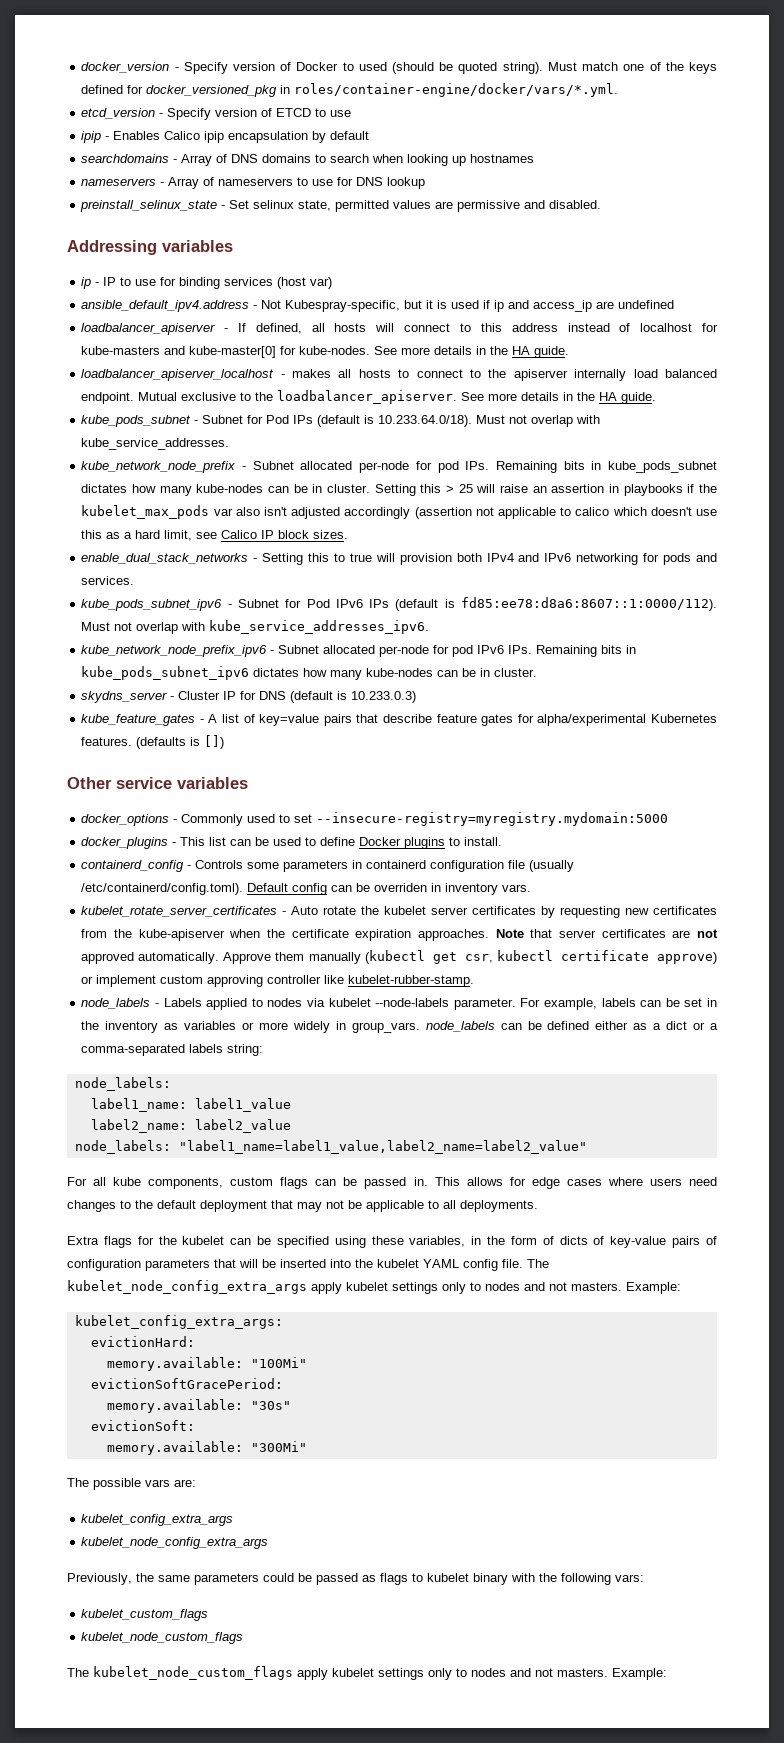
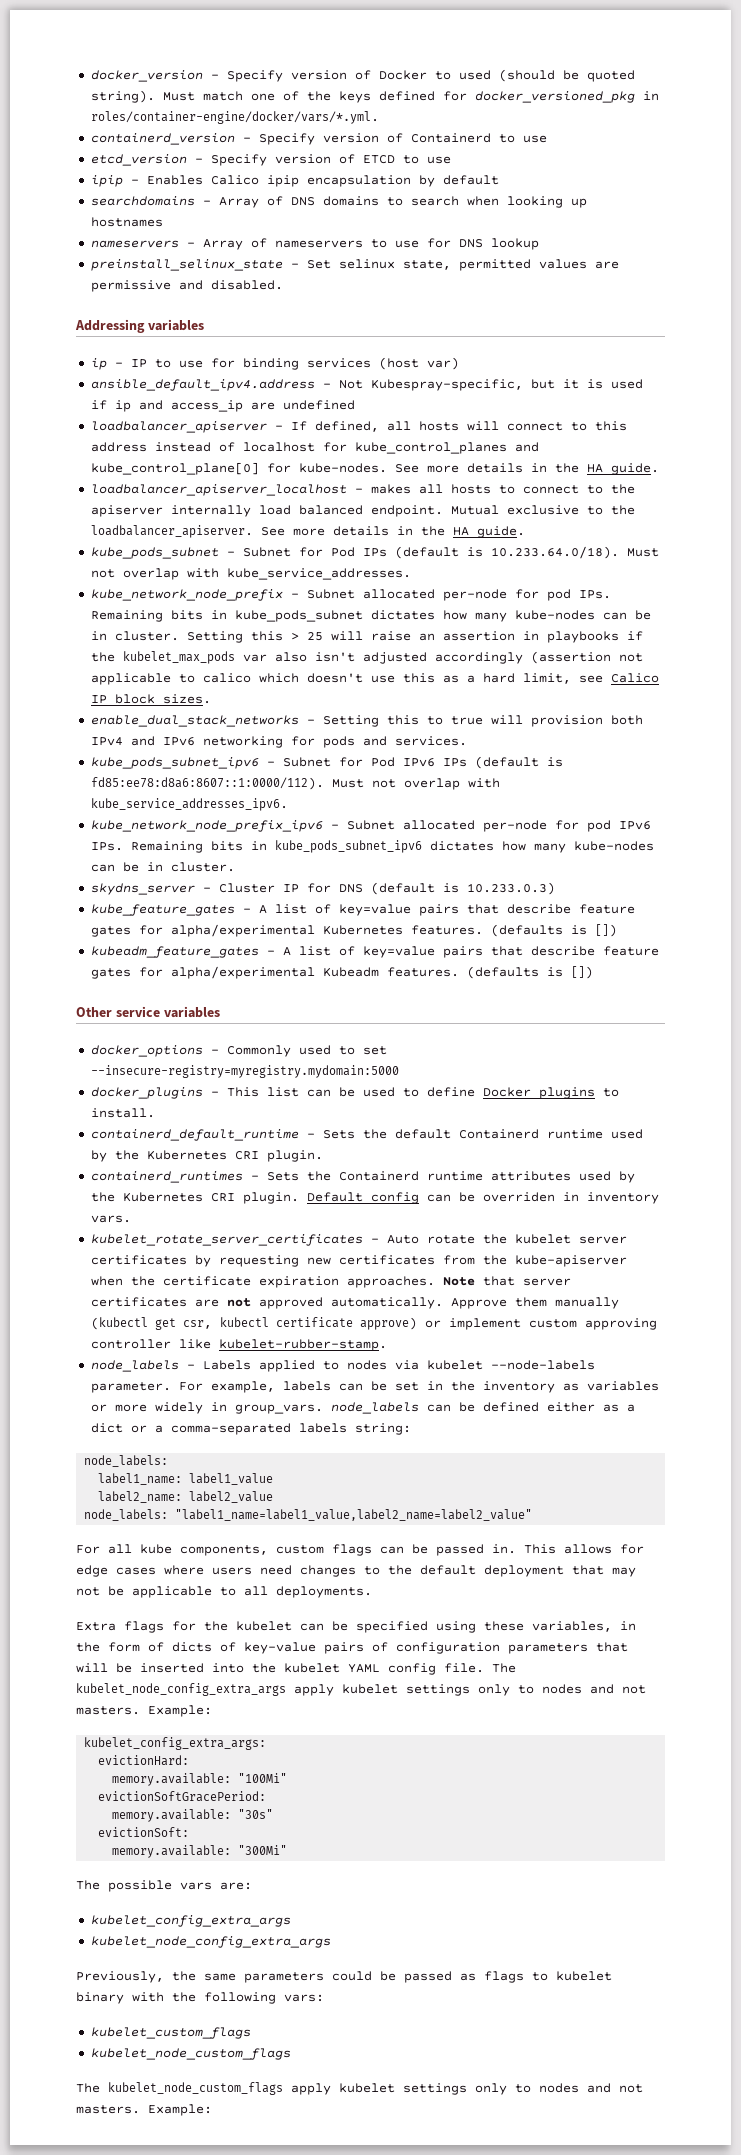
+ containerd_version - Specify version of Containerd to use
- loadbalancer_apiserver - If defined, all hosts will connect to this address instead of localhost for kube-masters and kube-master[0] for kube-nodes.
+ loadbalancer_apiserver - If defined, all hosts will connect to this address instead of localhost for kube_control_planes and kube_control_plane[0] for kube-nodes.
+ kubeadm_feature_gates - A list of key=value pairs that describe feature gates for alpha/experimental Kubeadm features. (defaults is [])
- containerd_config - Controls some parameters in containerd configuration file (usually /etc/containerd/config.toml). Default config can be overriden in inventory vars.
+ containerd_default_runtime - Sets the default Containerd runtime used by the Kubernetes CRI plugin.
+ containerd_runtimes - Sets the Containerd runtime attributes used by the Kubernetes CRI plugin. Default config can be overriden in inventory vars.

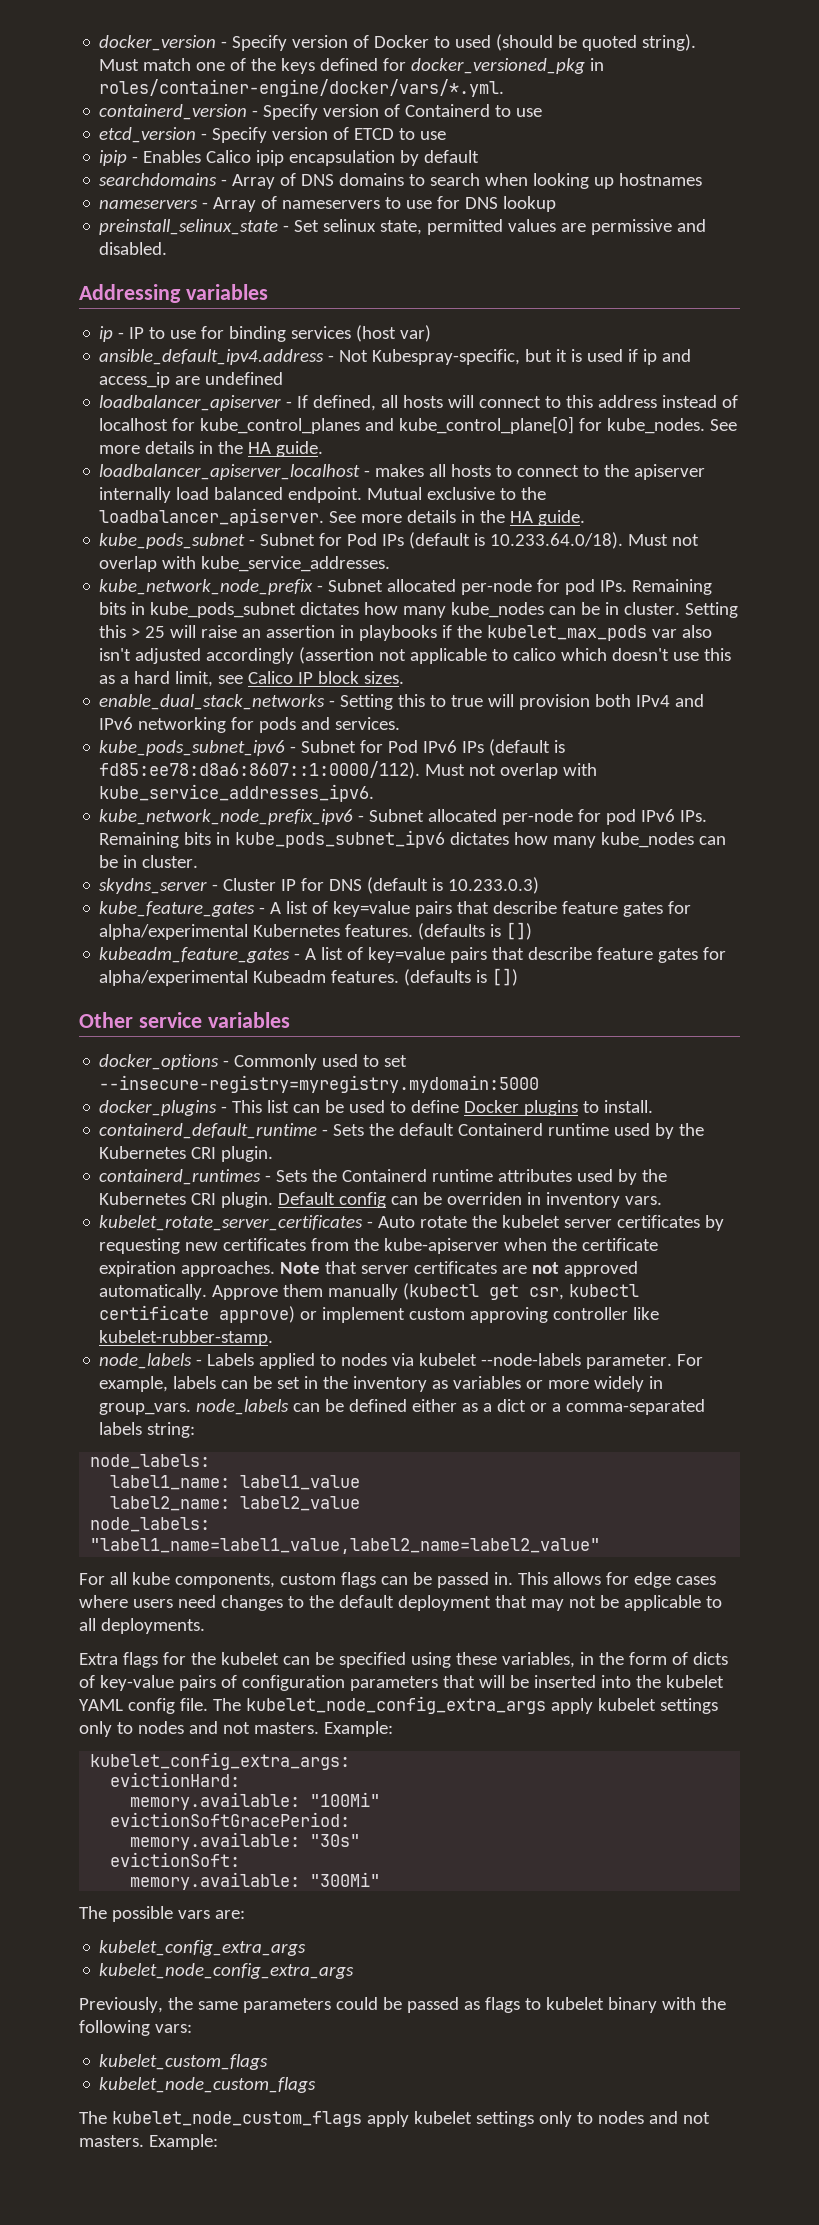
- loadbalancer_apiserver - If defined, all hosts will connect to this address instead of localhost for kube_control_planes and kube_control_plane[0] for kube-nodes.
+ loadbalancer_apiserver - If defined, all hosts will connect to this address instead of localhost for kube_control_planes and kube_control_plane[0] for kube_nodes.
- kube_network_node_prefix - Subnet allocated per-node for pod IPs. Remaining bits in kube_pods_subnet dictates how many kube-nodes can be in cluster.
+ kube_network_node_prefix - Subnet allocated per-node for pod IPs. Remaining bits in kube_pods_subnet dictates how many kube_nodes can be in cluster.
- kube_network_node_prefix_ipv6 - Subnet allocated per-node for pod IPv6 IPs. Remaining bits in kube_pods_subnet_ipv6 dictates how many kube-nodes can be in cluster.
+ kube_network_node_prefix_ipv6 - Subnet allocated per-node for pod IPv6 IPs. Remaining bits in kube_pods_subnet_ipv6 dictates how many kube_nodes can be in cluster.

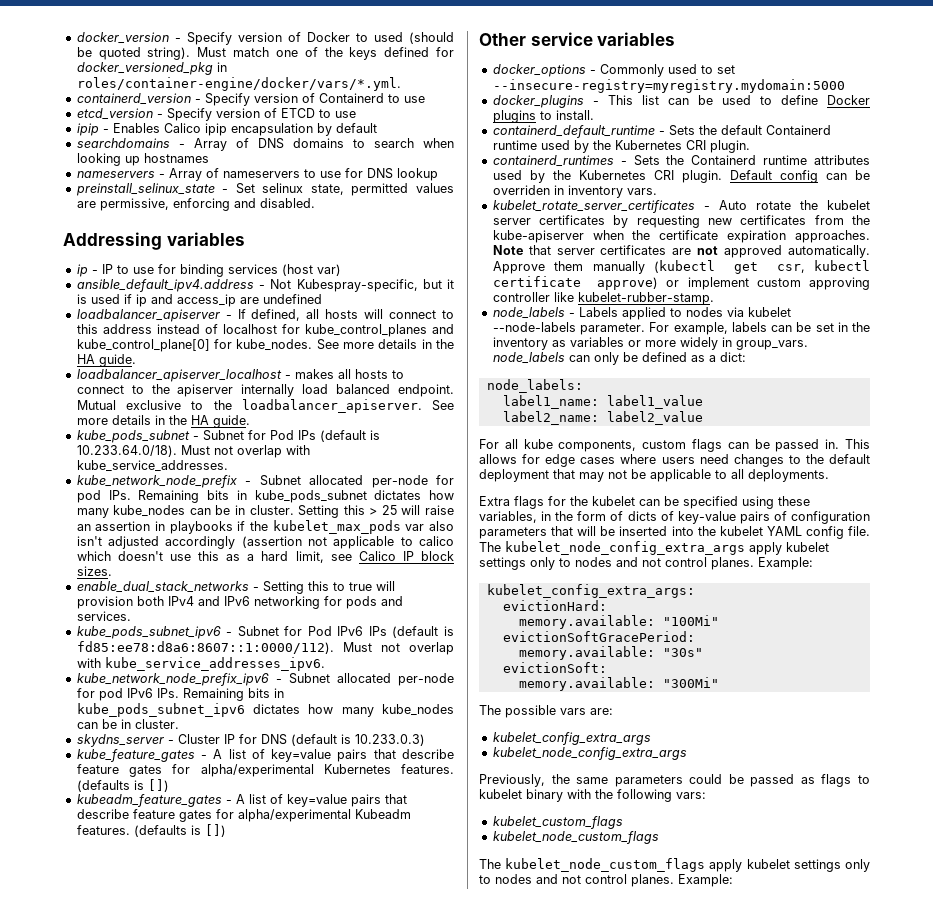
- preinstall_selinux_state - Set selinux state, permitted values are permissive and disabled.
+ preinstall_selinux_state - Set selinux state, permitted values are permissive, enforcing and disabled.
- For example, labels can be set in the inventory as variables or more widely in group_vars. node_labels can be defined either as a dict or a comma-separated labels string:
+ For example, labels can be set in the inventory as variables or more widely in group_vars. node_labels can only be defined as a dict:
- node_labels: "label1_name=label1_value,label2_name=label2_value"
- The kubelet_node_config_extra_args apply kubelet settings only to nodes and not masters.
+ The kubelet_node_config_extra_args apply kubelet settings only to nodes and not control planes.
- The kubelet_node_custom_flags apply kubelet settings only to nodes and not masters.
+ The kubelet_node_custom_flags apply kubelet settings only to nodes and not control planes.

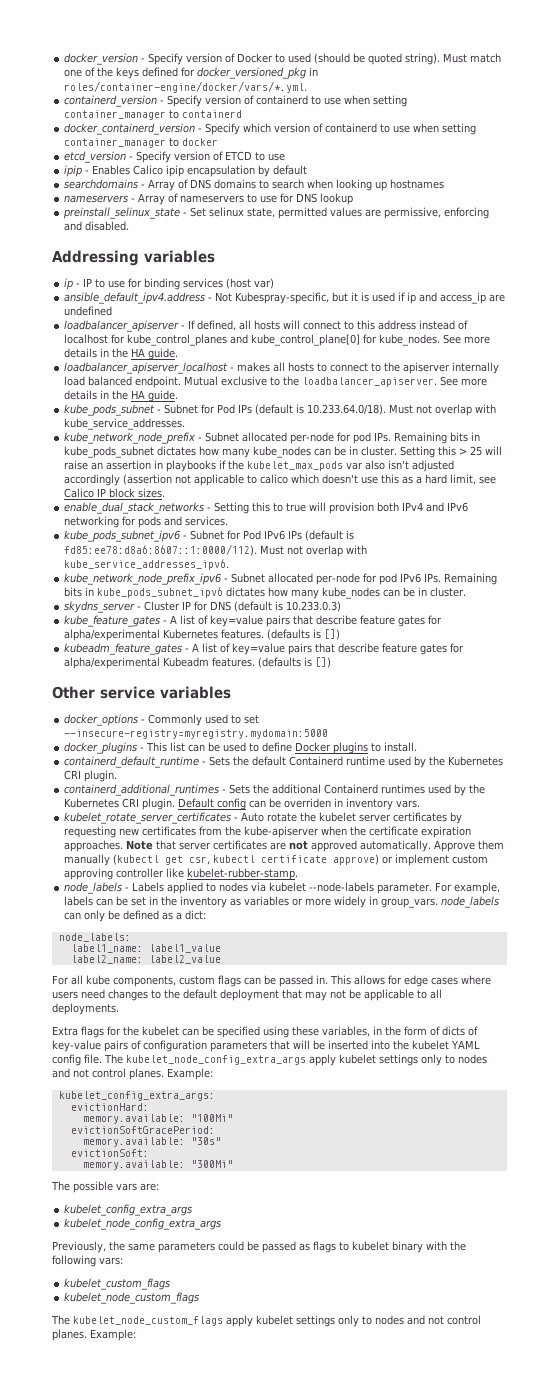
- containerd_version - Specify version of Containerd to use
+ containerd_version - Specify version of containerd to use when setting container_manager to containerd
+ docker_containerd_version - Specify which version of containerd to use when setting container_manager to docker
- containerd_runtimes - Sets the Containerd runtime attributes used by the Kubernetes CRI plugin.
+ containerd_additional_runtimes - Sets the additional Containerd runtimes used by the Kubernetes CRI plugin.

